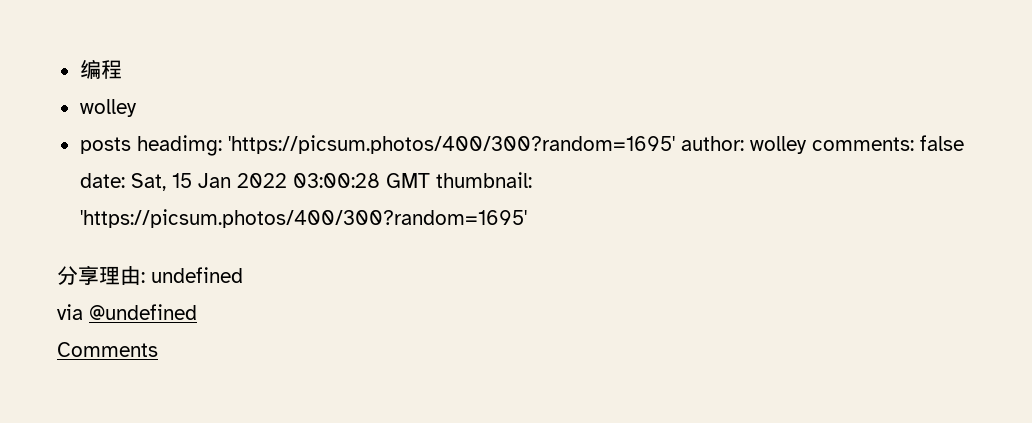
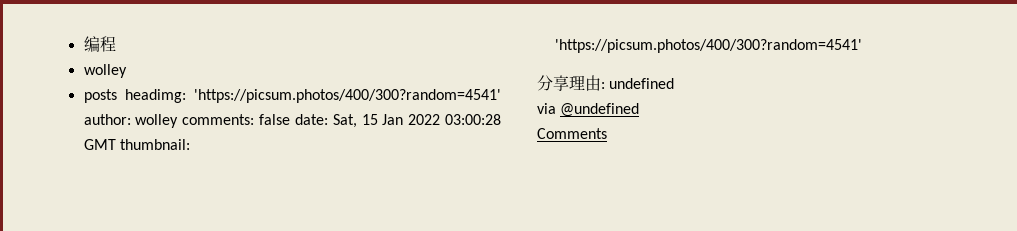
- posts headimg: 'https://picsum.photos/400/300?random=1695' author: wolley comments: false date: Sat, 15 Jan 2022 03:00:28 GMT thumbnail: 'https://picsum.photos/400/300?random=1695'
+ posts headimg: 'https://picsum.photos/400/300?random=4541' author: wolley comments: false date: Sat, 15 Jan 2022 03:00:28 GMT thumbnail: 'https://picsum.photos/400/300?random=4541'

